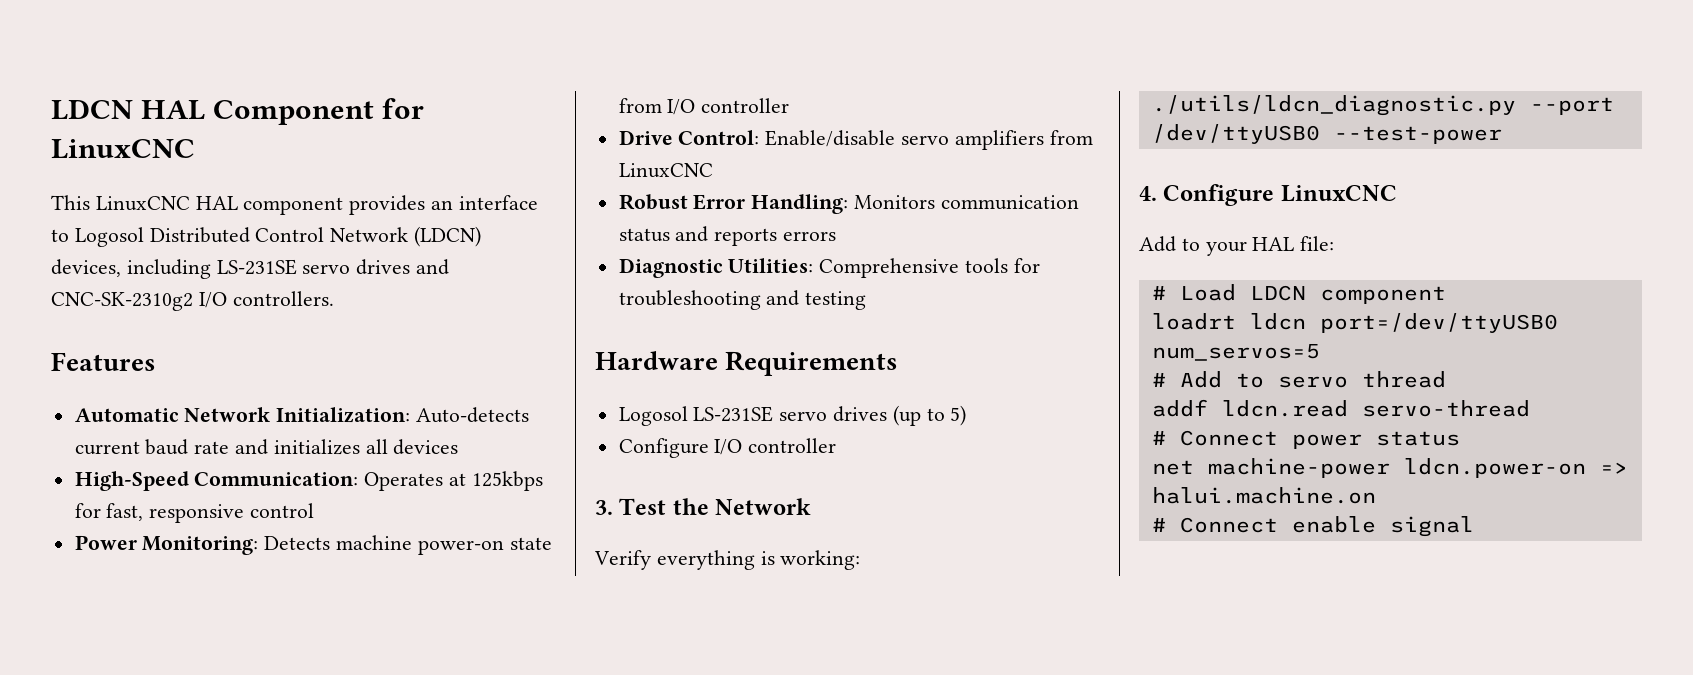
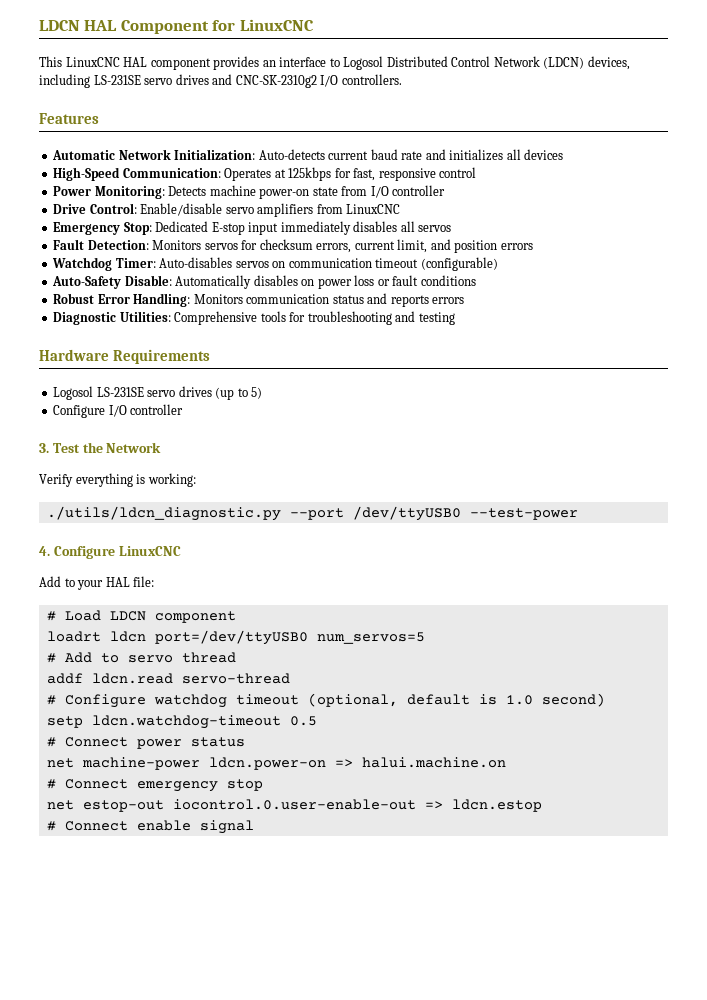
+ Emergency Stop: Dedicated E-stop input immediately disables all servos
+ Fault Detection: Monitors servos for checksum errors, current limit, and position errors
+ Watchdog Timer: Auto-disables servos on communication timeout (configurable)
+ Auto-Safety Disable: Automatically disables on power loss or fault conditions
+ # Configure watchdog timeout (optional, default is 1.0 second)
+ setp ldcn.watchdog-timeout 0.5
+ # Connect emergency stop
+ net estop-out iocontrol.0.user-enable-out => ldcn.estop

